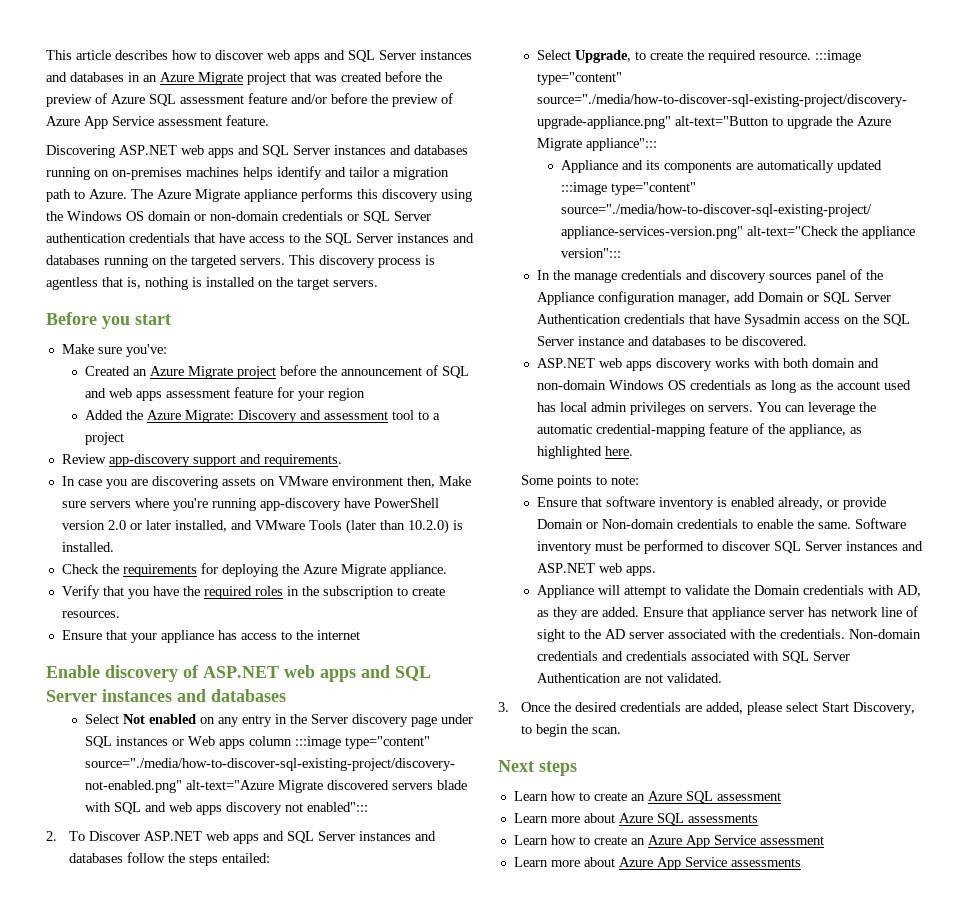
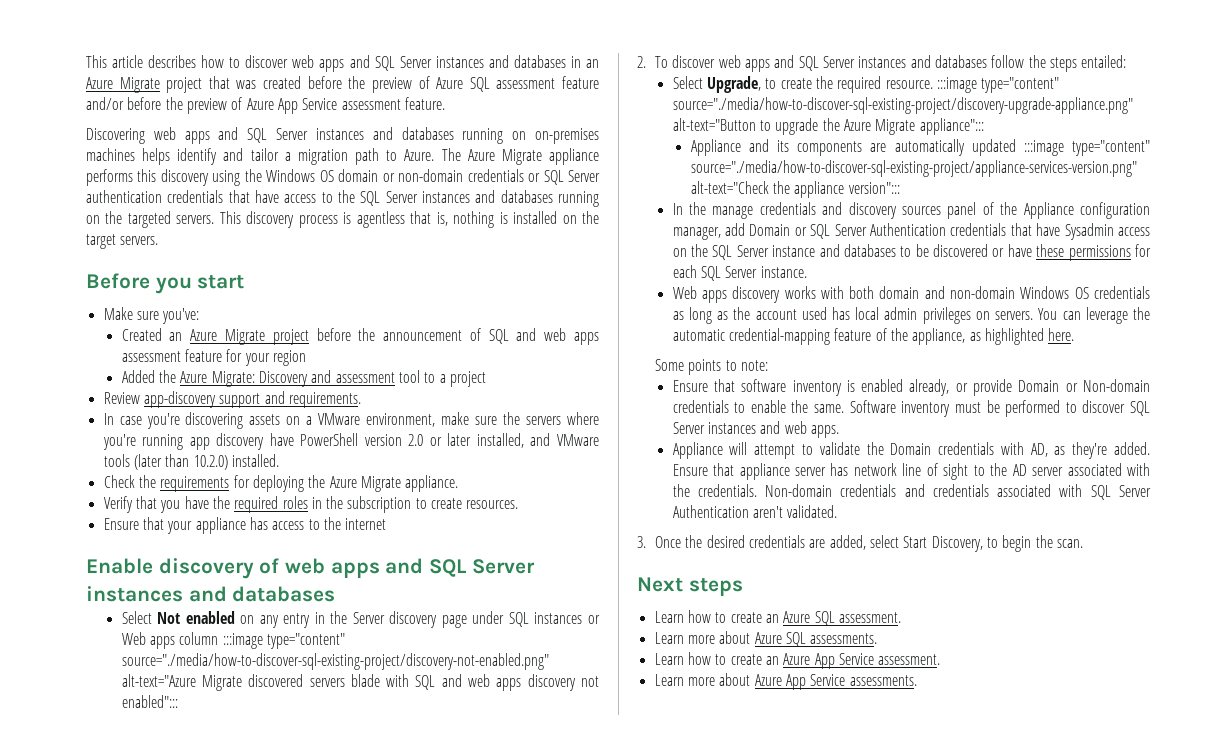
- Discovering ASP.NET web apps and SQL Server instances and databases running on on-premises machines helps identify and tailor a migration path to Azure.
+ Discovering web apps and SQL Server instances and databases running on on-premises machines helps identify and tailor a migration path to Azure.
- In case you are discovering assets on VMware environment then, Make sure servers where you're running app-discovery have PowerShell version 2.0 or later installed, and VMware Tools (later than 10.2.0) is installed.
+ In case you're discovering assets on a VMware environment, make sure the servers where you're running app discovery have PowerShell version 2.0 or later installed, and VMware tools (later than 10.2.0) installed.
- Enable discovery of ASP.NET web apps and SQL Server instances and databases
+ Enable discovery of web apps and SQL Server instances and databases
- 2. To Discover ASP.NET web apps and SQL Server instances and databases follow the steps entailed:
+ 2. To discover web apps and SQL Server instances and databases follow the steps entailed:
- In the manage credentials and discovery sources panel of the Appliance configuration manager, add Domain or SQL Server Authentication credentials that have Sysadmin access on the SQL Server instance and databases to be discovered.
- ASP.NET web apps discovery works with both domain and non-domain Windows OS credentials as long as the account used has local admin privileges on servers.
+ In the manage credentials and discovery sources panel of the Appliance configuration manager, add Domain or SQL Server Authentication credentials that have Sysadmin access on the SQL Server instance and databases to be discovered or have these permissions for each SQL Server instance.
+ Web apps discovery works with both domain and non-domain Windows OS credentials as long as the account used has local admin privileges on servers.
- Software inventory must be performed to discover SQL Server instances and ASP.NET web apps.
+ Software inventory must be performed to discover SQL Server instances and web apps.
- Appliance will attempt to validate the Domain credentials with AD, as they are added.
+ Appliance will attempt to validate the Domain credentials with AD, as they're added.
- Non-domain credentials and credentials associated with SQL Server Authentication are not validated.
+ Non-domain credentials and credentials associated with SQL Server Authentication aren't validated.
- 3. Once the desired credentials are added, please select Start Discovery, to begin the scan.
+ 3. Once the desired credentials are added, select Start Discovery, to begin the scan.
- Learn how to create an Azure SQL assessment
+ Learn how to create an Azure SQL assessment.
- Learn more about Azure SQL assessments
+ Learn more about Azure SQL assessments.
- Learn how to create an Azure App Service assessment
+ Learn how to create an Azure App Service assessment.
- Learn more about Azure App Service assessments
+ Learn more about Azure App Service assessments.

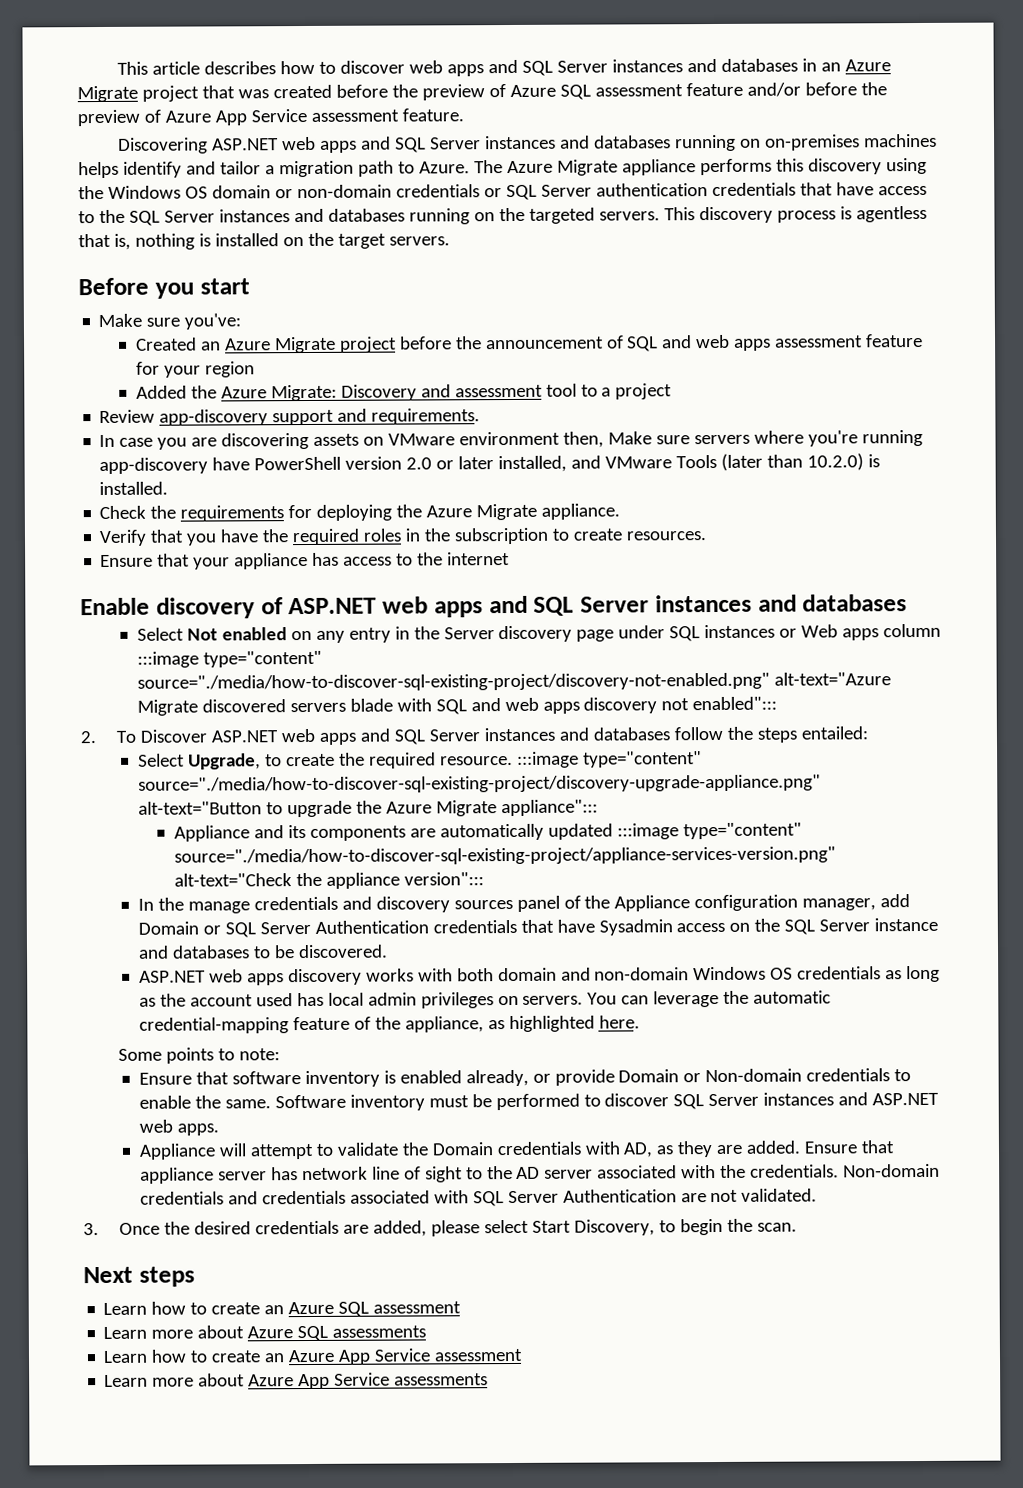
- Discovering web apps and SQL Server instances and databases running on on-premises machines helps identify and tailor a migration path to Azure.
+ Discovering ASP.NET web apps and SQL Server instances and databases running on on-premises machines helps identify and tailor a migration path to Azure.
- In case you're discovering assets on a VMware environment, make sure the servers where you're running app discovery have PowerShell version 2.0 or later installed, and VMware tools (later than 10.2.0) installed.
+ In case you are discovering assets on VMware environment then, Make sure servers where you're running app-discovery have PowerShell version 2.0 or later installed, and VMware Tools (later than 10.2.0) is installed.
- Enable discovery of web apps and SQL Server instances and databases
+ Enable discovery of ASP.NET web apps and SQL Server instances and databases
- 2. To discover web apps and SQL Server instances and databases follow the steps entailed:
+ 2. To Discover ASP.NET web apps and SQL Server instances and databases follow the steps entailed:
- In the manage credentials and discovery sources panel of the Appliance configuration manager, add Domain or SQL Server Authentication credentials that have Sysadmin access on the SQL Server instance and databases to be discovered or have these permissions for each SQL Server instance.
- Web apps discovery works with both domain and non-domain Windows OS credentials as long as the account used has local admin privileges on servers.
+ In the manage credentials and discovery sources panel of the Appliance configuration manager, add Domain or SQL Server Authentication credentials that have Sysadmin access on the SQL Server instance and databases to be discovered.
+ ASP.NET web apps discovery works with both domain and non-domain Windows OS credentials as long as the account used has local admin privileges on servers.
- Software inventory must be performed to discover SQL Server instances and web apps.
+ Software inventory must be performed to discover SQL Server instances and ASP.NET web apps.
- Appliance will attempt to validate the Domain credentials with AD, as they're added.
+ Appliance will attempt to validate the Domain credentials with AD, as they are added.
- Non-domain credentials and credentials associated with SQL Server Authentication aren't validated.
+ Non-domain credentials and credentials associated with SQL Server Authentication are not validated.
- 3. Once the desired credentials are added, select Start Discovery, to begin the scan.
+ 3. Once the desired credentials are added, please select Start Discovery, to begin the scan.
- Learn how to create an Azure SQL assessment.
+ Learn how to create an Azure SQL assessment
- Learn more about Azure SQL assessments.
+ Learn more about Azure SQL assessments
- Learn how to create an Azure App Service assessment.
+ Learn how to create an Azure App Service assessment
- Learn more about Azure App Service assessments.
+ Learn more about Azure App Service assessments

